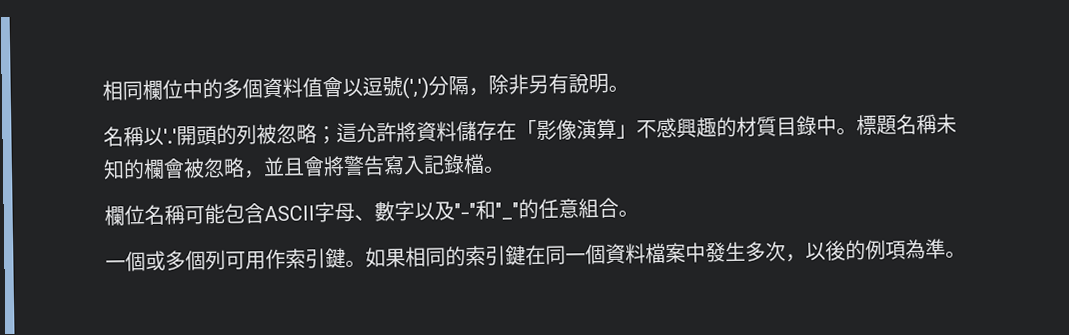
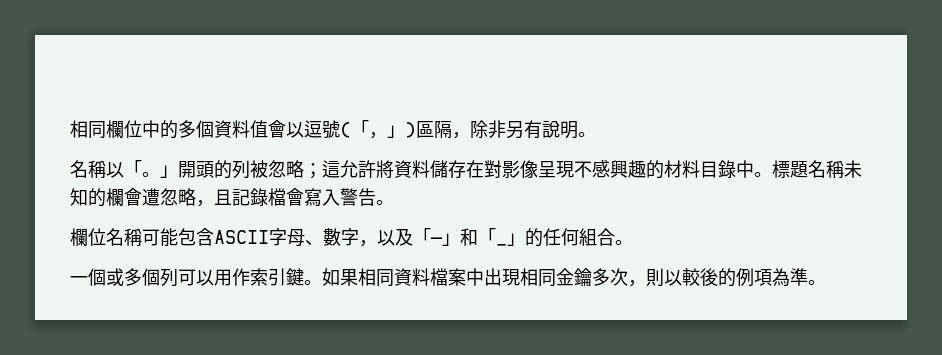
- 相同欄位中的多個資料值會以逗號(',')分隔，除非另有說明。
+ 相同欄位中的多個資料值會以逗號(「，」)區隔，除非另有說明。
- 名稱以'.'開頭的列被忽略；這允許將資料儲存在「影像演算」不感興趣的材質目錄中。
+ 名稱以「。」開頭的列被忽略；這允許將資料儲存在對影像呈現不感興趣的材料目錄中。
- 標題名稱未知的欄會被忽略，並且會將警告寫入記錄檔。
+ 標題名稱未知的欄會遭忽略，且記錄檔會寫入警告。
- 欄位名稱可能包含ASCII字母、數字以及"-"和"_"的任意組合。
+ 欄位名稱可能包含ASCII字母、數字，以及「—」和「_」的任何組合。
- 一個或多個列可用作索引鍵。
+ 一個或多個列可以用作索引鍵。
- 如果相同的索引鍵在同一個資料檔案中發生多次，以後的例項為準。
+ 如果相同資料檔案中出現相同金鑰多次，則以較後的例項為準。

